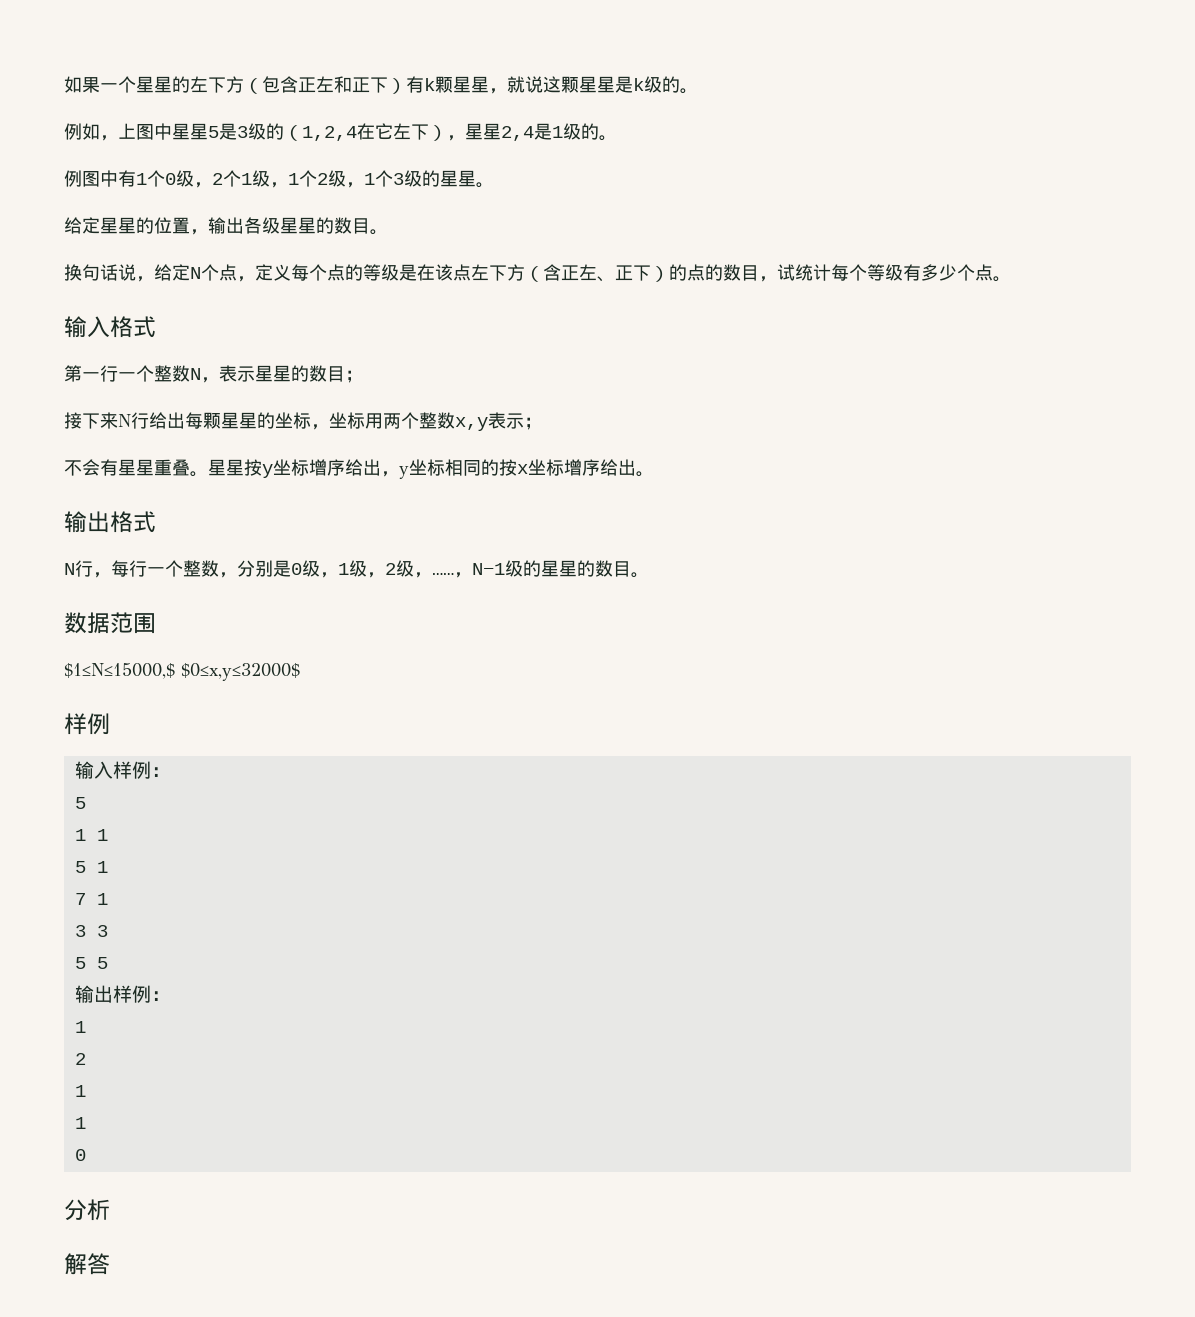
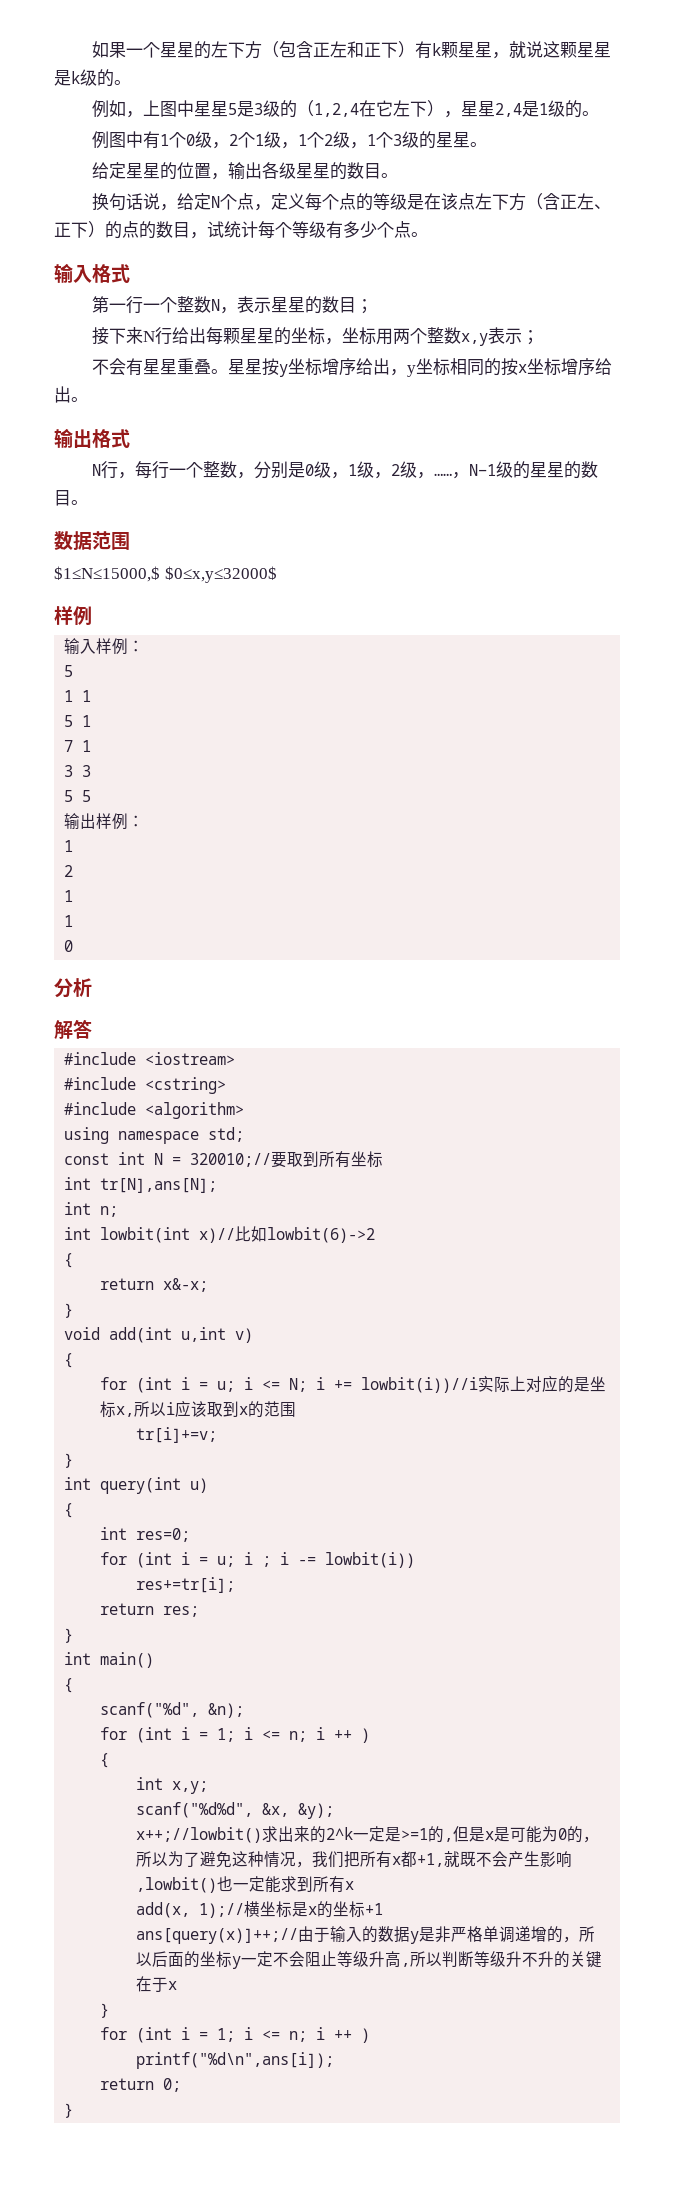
+ #include <iostream>
+ #include <cstring>
+ #include <algorithm>
+ using namespace std;
+ const int N = 320010;//要取到所有坐标
+ int tr[N],ans[N];
+ int n;
+ int lowbit(int x)//比如lowbit(6)->2
+ {
+ return x&-x;
+ }
+ void add(int u,int v)
+ {
+ for (int i = u; i <= N; i += lowbit(i))//i实际上对应的是坐标x,所以i应该取到x的范围
+ tr[i]+=v;
+ }
+ int query(int u)
+ {
+ int res=0;
+ for (int i = u; i ; i -= lowbit(i))
+ res+=tr[i];
+ return res;
+ }
+ int main()
+ {
+ scanf("%d", &n);
+ for (int i = 1; i <= n; i ++ )
+ {
+ int x,y;
+ scanf("%d%d", &x, &y);
+ x++;//lowbit()求出来的2^k一定是>=1的,但是x是可能为0的，所以为了避免这种情况，我们把所有x都+1,就既不会产生影响,lowbit()也一定能求到所有x
+ add(x, 1);//横坐标是x的坐标+1
+ ans[query(x)]++;//由于输入的数据y是非严格单调递增的，所以后面的坐标y一定不会阻止等级升高,所以判断等级升不升的关键在于x
+ }
+ for (int i = 1; i <= n; i ++ )
+ printf("%d\n",ans[i]);
+ return 0;
+ }

